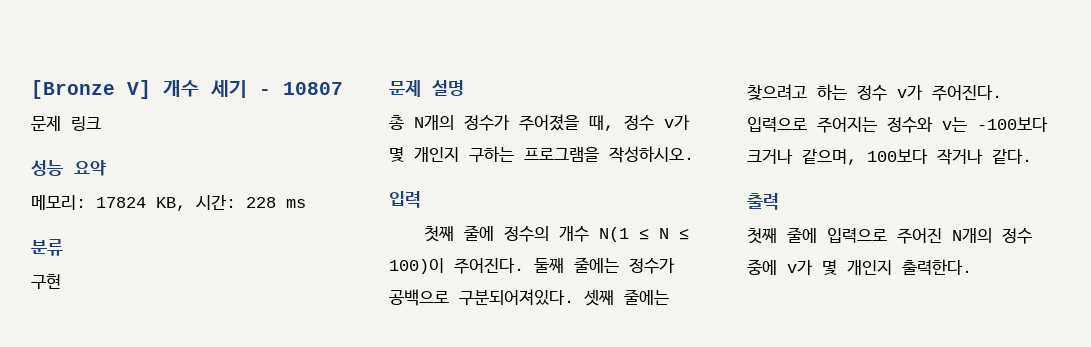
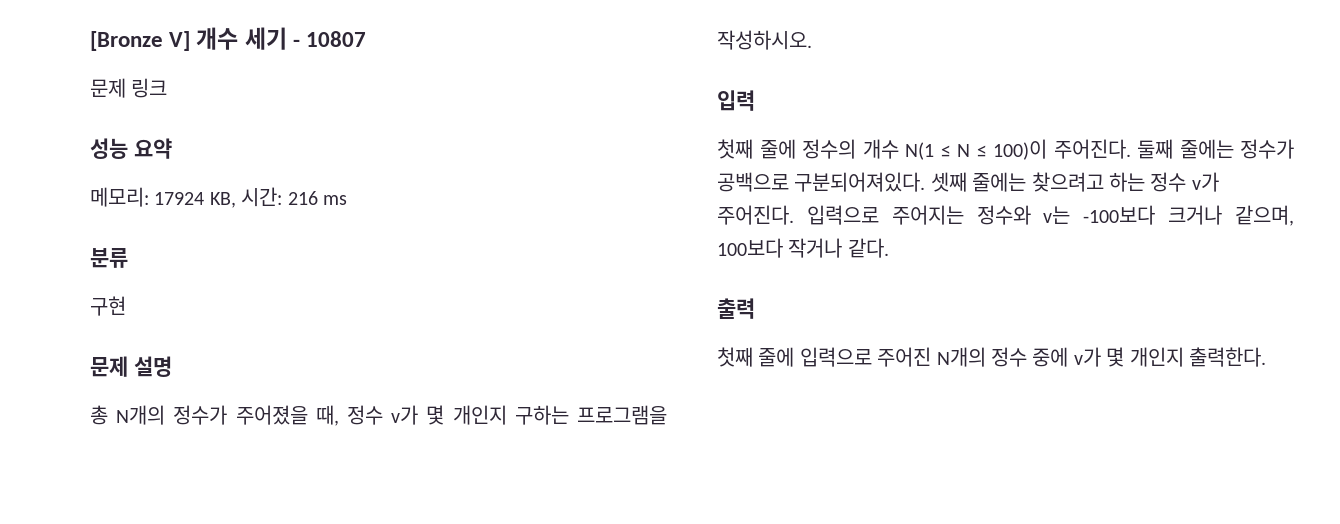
- 메모리: 17824 KB, 시간: 228 ms
+ 메모리: 17924 KB, 시간: 216 ms

